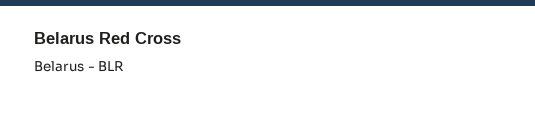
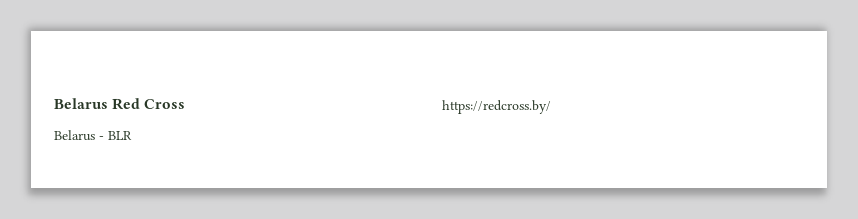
+ https://redcross.by/

